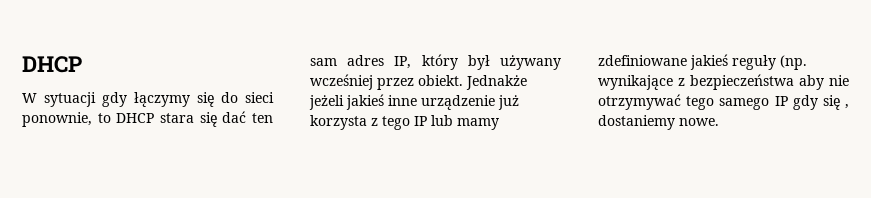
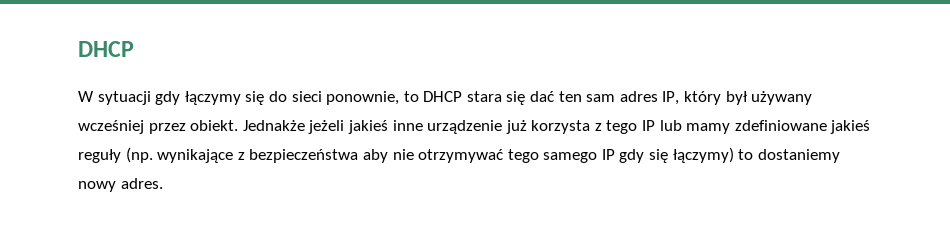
- Jednakże jeżeli jakieś inne urządzenie już korzysta z tego IP lub mamy zdefiniowane jakieś reguły (np. wynikające z bezpieczeństwa aby nie otrzymywać tego samego IP gdy się , dostaniemy nowe.
+ Jednakże jeżeli jakieś inne urządzenie już korzysta z tego IP lub mamy zdefiniowane jakieś reguły (np. wynikające z bezpieczeństwa aby nie otrzymywać tego samego IP gdy się łączymy) to dostaniemy nowy adres.

